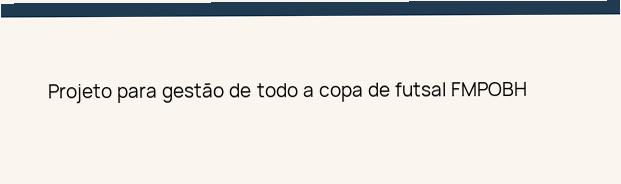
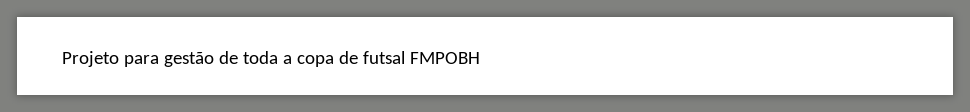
- Projeto para gestão de todo a copa de futsal FMPOBH
+ Projeto para gestão de toda a copa de futsal FMPOBH

